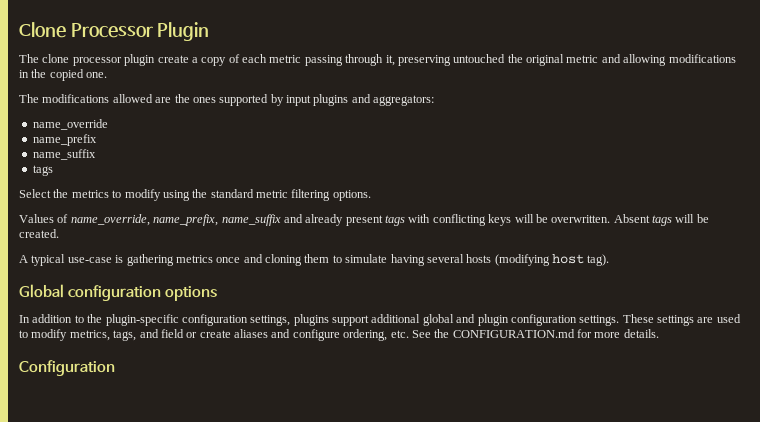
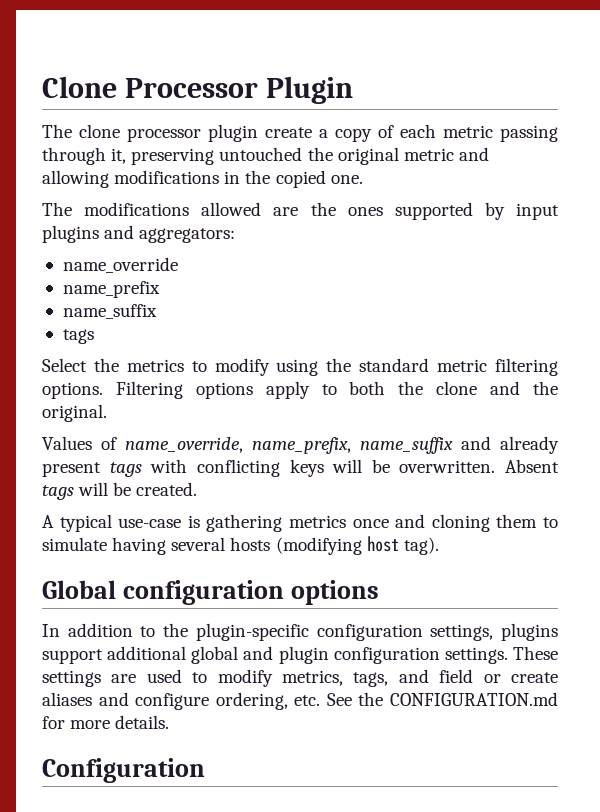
+ Filtering options apply to both the clone and the original.

